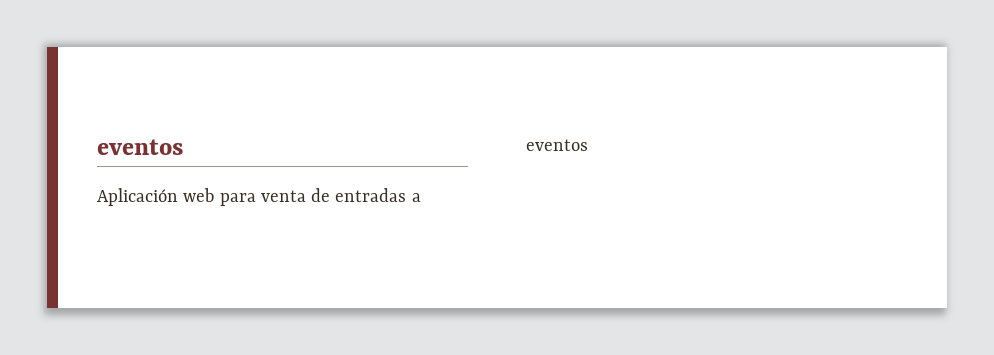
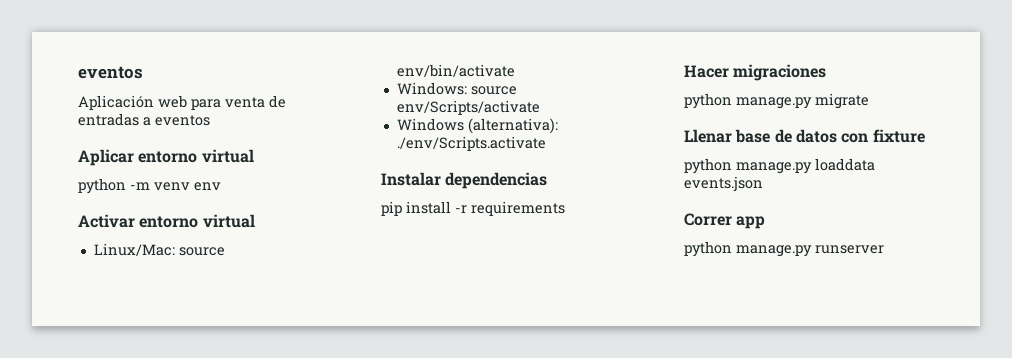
+ Aplicar entorno virtual
+ python -m venv env
+ Activar entorno virtual
+ Linux/Mac: source env/bin/activate
+ Windows: source env/Scripts/activate
+ Windows (alternativa): ./env/Scripts.activate
+ Instalar dependencias
+ pip install -r requirements
+ Hacer migraciones
+ python manage.py migrate
+ Llenar base de datos con fixture
+ python manage.py loaddata events.json
+ Correr app
+ python manage.py runserver

